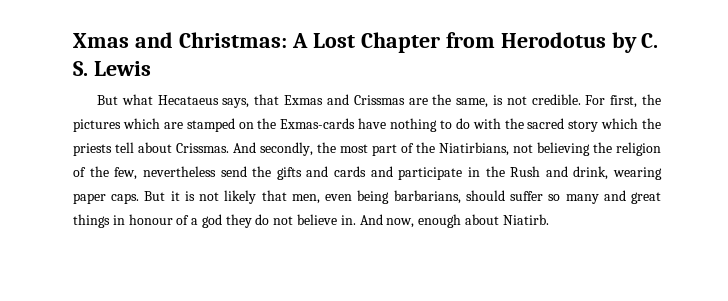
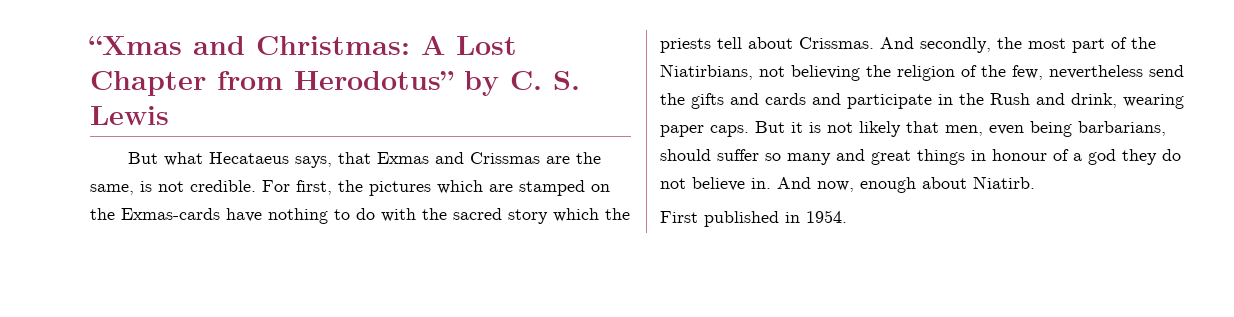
- Xmas and Christmas: A Lost Chapter from Herodotus by C. S. Lewis
+ “Xmas and Christmas: A Lost Chapter from Herodotus” by C. S. Lewis
+ First published in 1954.

